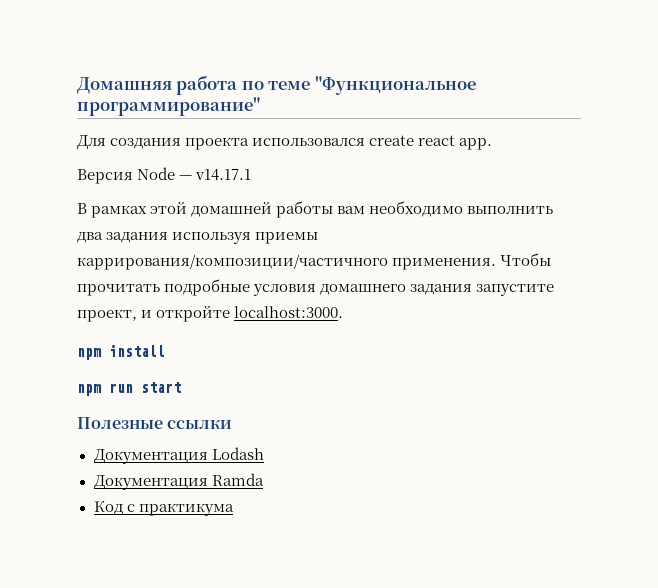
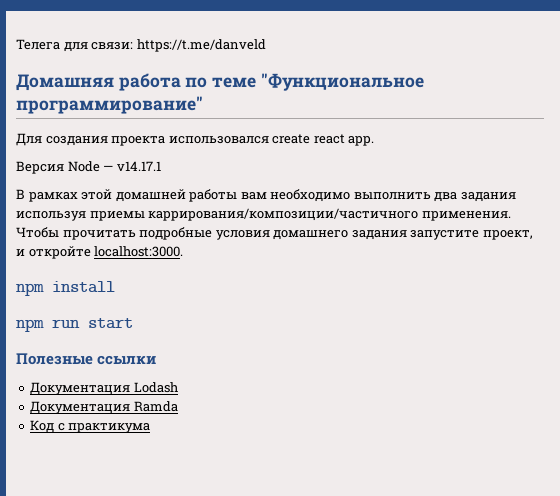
+ Телега для связи: https://t.me/danveld

